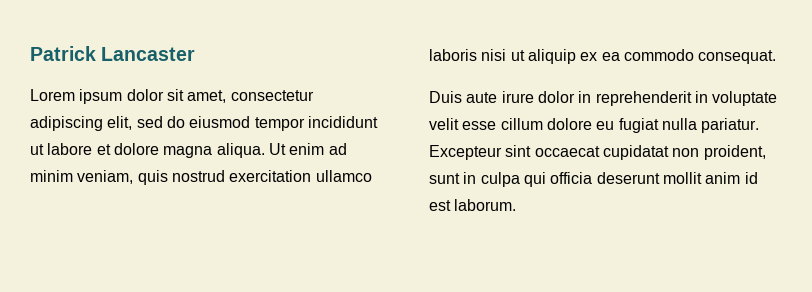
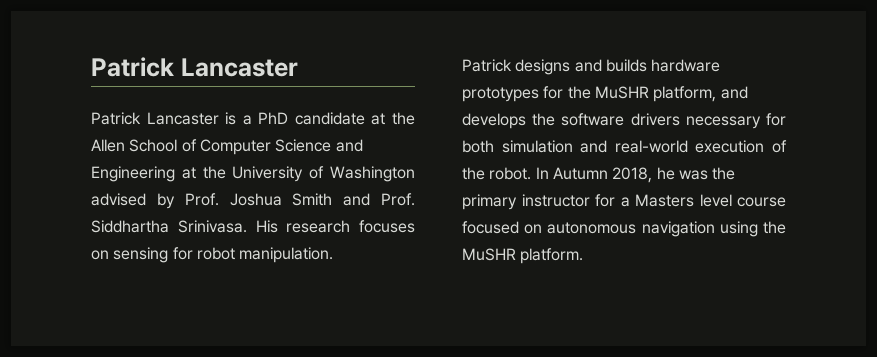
- Lorem ipsum dolor sit amet, consectetur adipiscing elit, sed do eiusmod tempor incididunt ut labore et dolore magna aliqua. Ut enim ad minim veniam, quis nostrud exercitation ullamco laboris nisi ut aliquip ex ea commodo consequat.
- Duis aute irure dolor in reprehenderit in voluptate velit esse cillum dolore eu fugiat nulla pariatur. Excepteur sint occaecat cupidatat non proident, sunt in culpa qui officia deserunt mollit anim id est laborum.
+ Patrick Lancaster is a PhD candidate at the Allen School of Computer Science and Engineering at the University of Washington advised by Prof. Joshua Smith and Prof. Siddhartha Srinivasa. His research focuses on sensing for robot manipulation.
+ Patrick designs and builds hardware prototypes for the MuSHR platform, and develops the software drivers necessary for both simulation and real-world execution of the robot. In Autumn 2018, he was the primary instructor for a Masters level course focused on autonomous navigation using the MuSHR platform.

